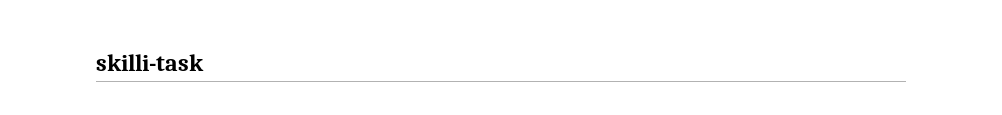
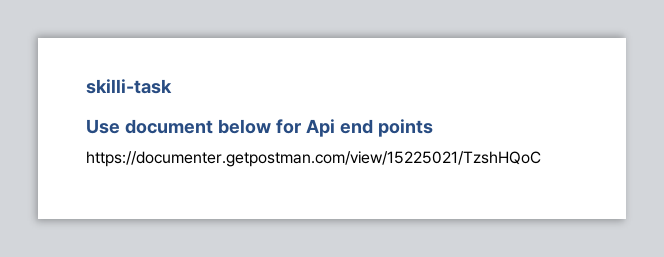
+ Use document below for Api end points
+ https://documenter.getpostman.com/view/15225021/TzshHQoC

